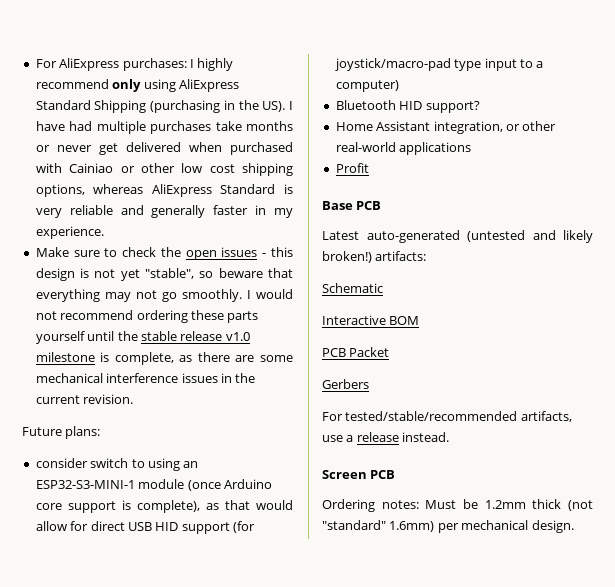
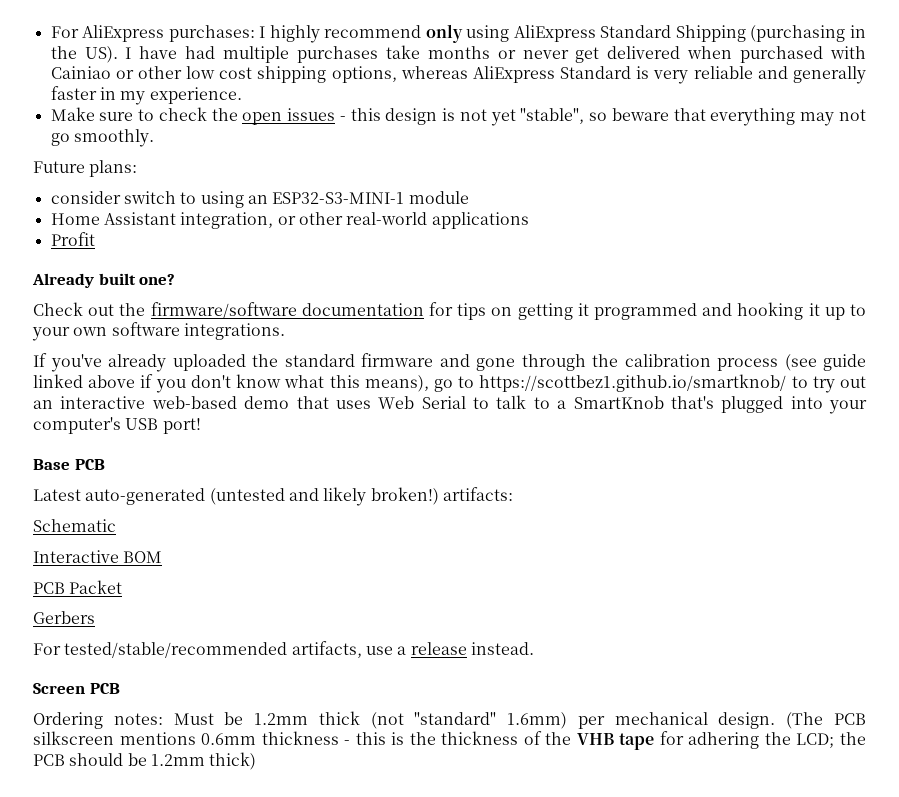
- I would not recommend ordering these parts yourself until the stable release v1.0 milestone is complete, as there are some mechanical interference issues in the current revision.
- consider switch to using an ESP32-S3-MINI-1 module (once Arduino core support is complete), as that would allow for direct USB HID support (for joystick/macro-pad type input to a computer)
- Bluetooth HID support?
+ consider switch to using an ESP32-S3-MINI-1 module
+ Already built one?
+ Check out the firmware/software documentation for tips on getting it programmed and hooking it up to your own software integrations.
+ If you've already uploaded the standard firmware and gone through the calibration process (see guide linked above if you don't know what this means), go to https://scottbez1.github.io/smartknob/ to try out an interactive web-based demo that uses Web Serial to talk to a SmartKnob that's plugged into your computer's USB port!
+ (The PCB silkscreen mentions 0.6mm thickness - this is the thickness of the VHB tape for adhering the LCD; the PCB should be 1.2mm thick)

